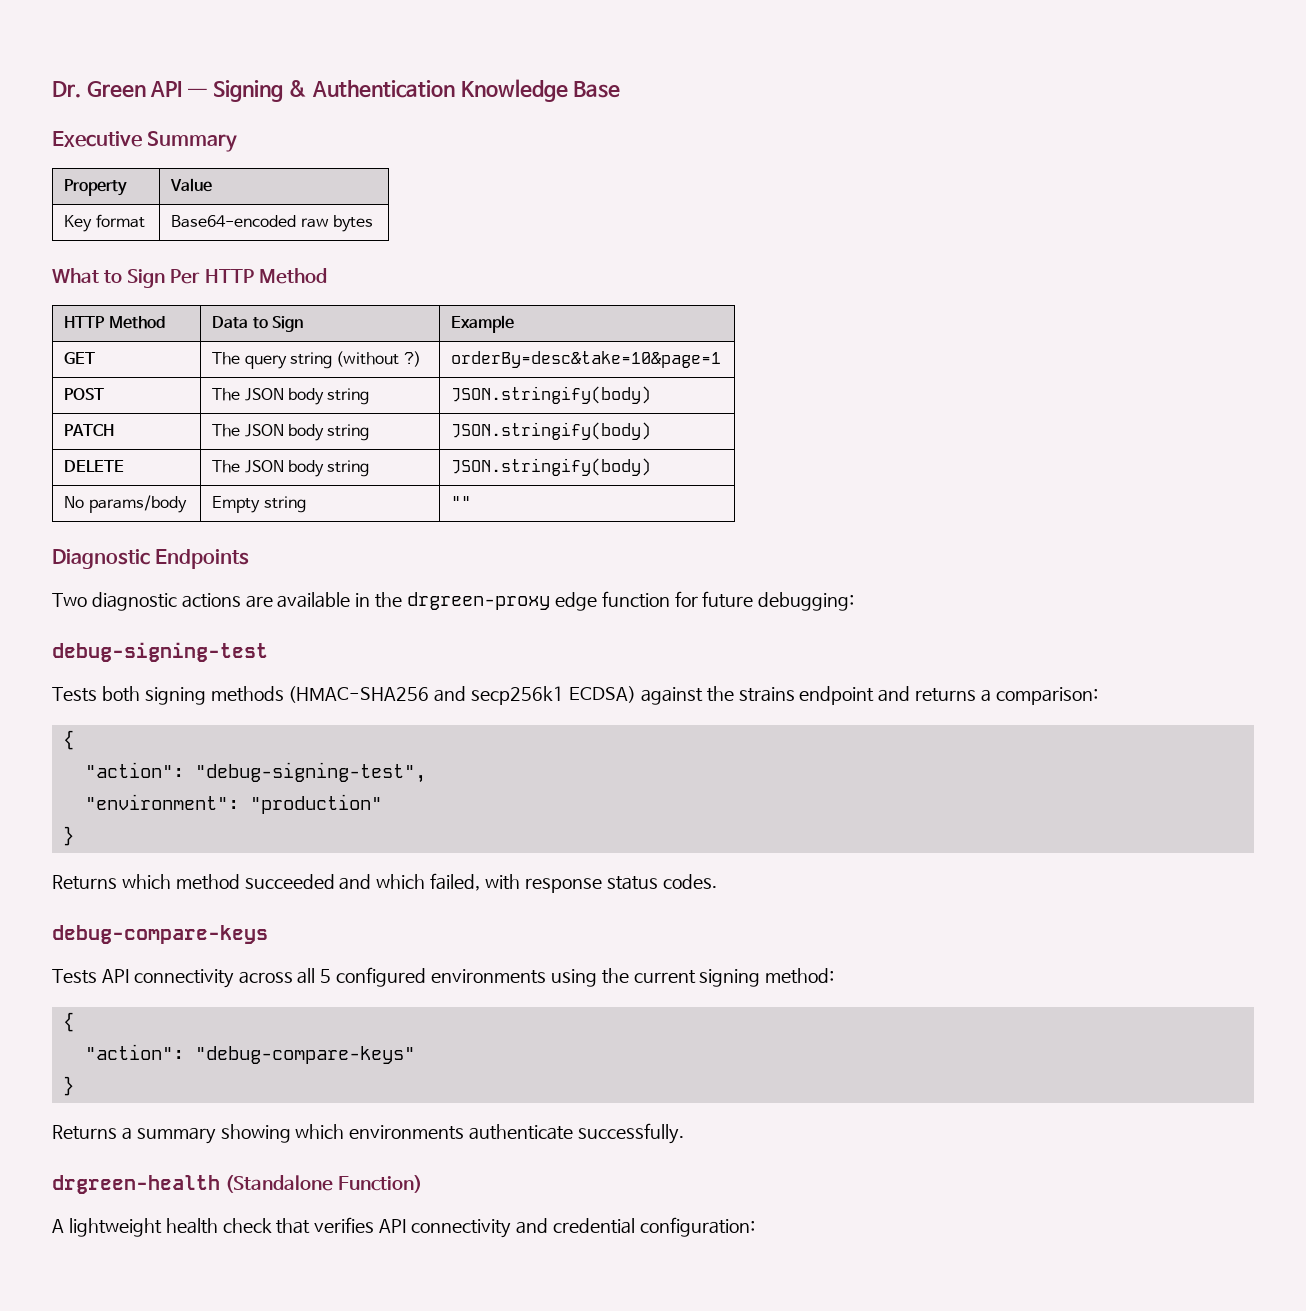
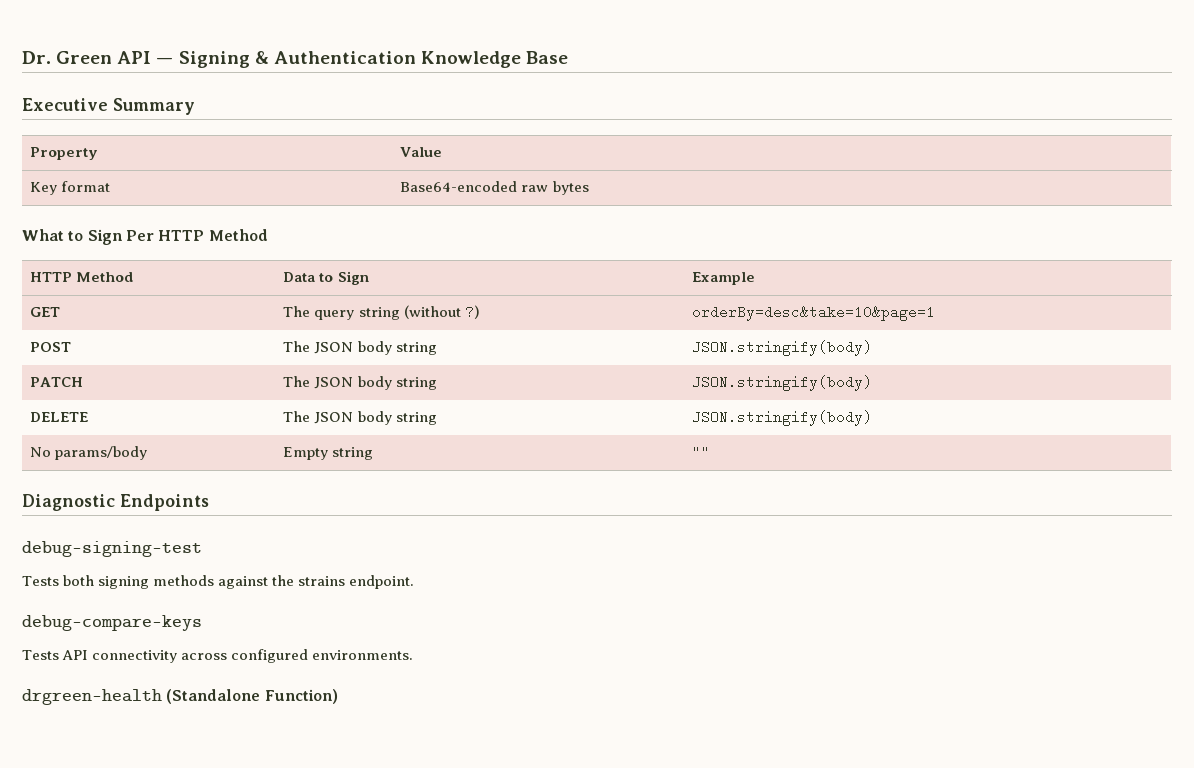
- Two diagnostic actions are available in the drgreen-proxy edge function for future debugging:
- Tests both signing methods (HMAC-SHA256 and secp256k1 ECDSA) against the strains endpoint and returns a comparison:
- {
- "action": "debug-signing-test",
- "environment": "production"
- }
- Returns which method succeeded and which failed, with response status codes.
+ Tests both signing methods against the strains endpoint.
- Tests API connectivity across all 5 configured environments using the current signing method:
- {
- "action": "debug-compare-keys"
- }
- Returns a summary showing which environments authenticate successfully.
+ Tests API connectivity across configured environments.
  drgreen-health (Standalone Function)
- A lightweight health check that verifies API connectivity and credential configuration:

